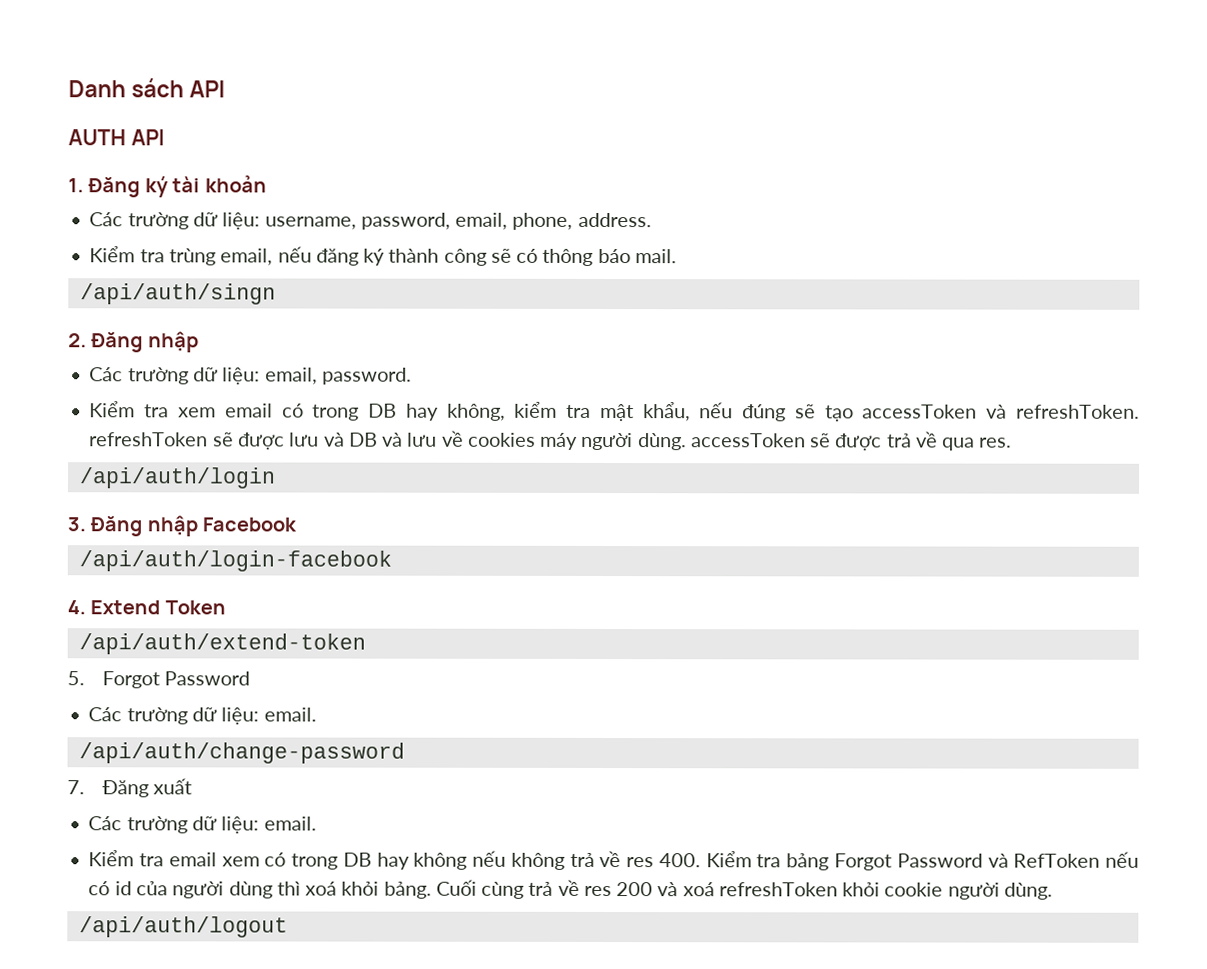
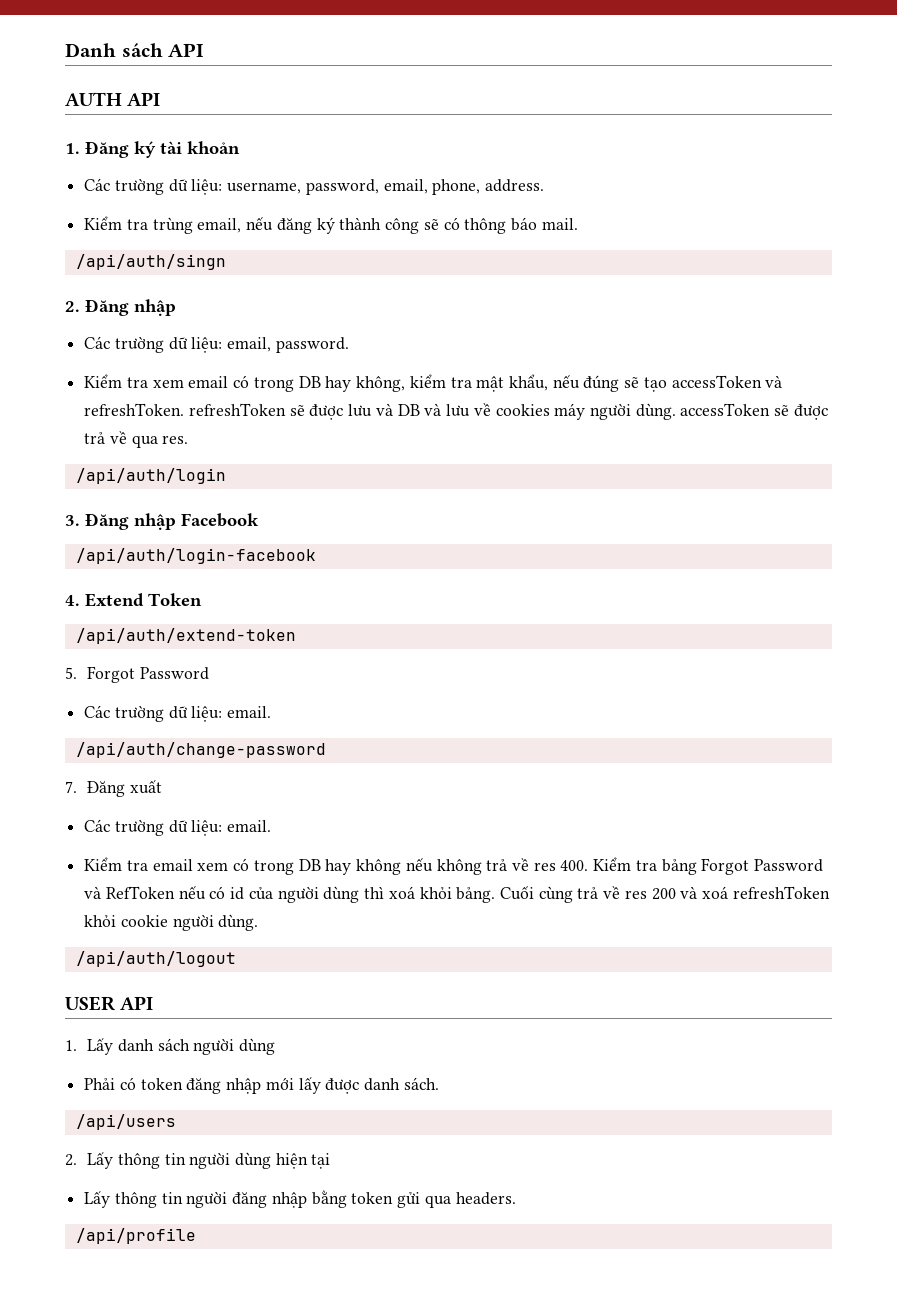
+ USER API
+ 1. Lấy danh sách người dùng
+ Phải có token đăng nhập mới lấy được danh sách.
+ /api/users
+ 2. Lấy thông tin người dùng hiện tại
+ Lấy thông tin người đăng nhập bằng token gửi qua headers.
+ /api/profile

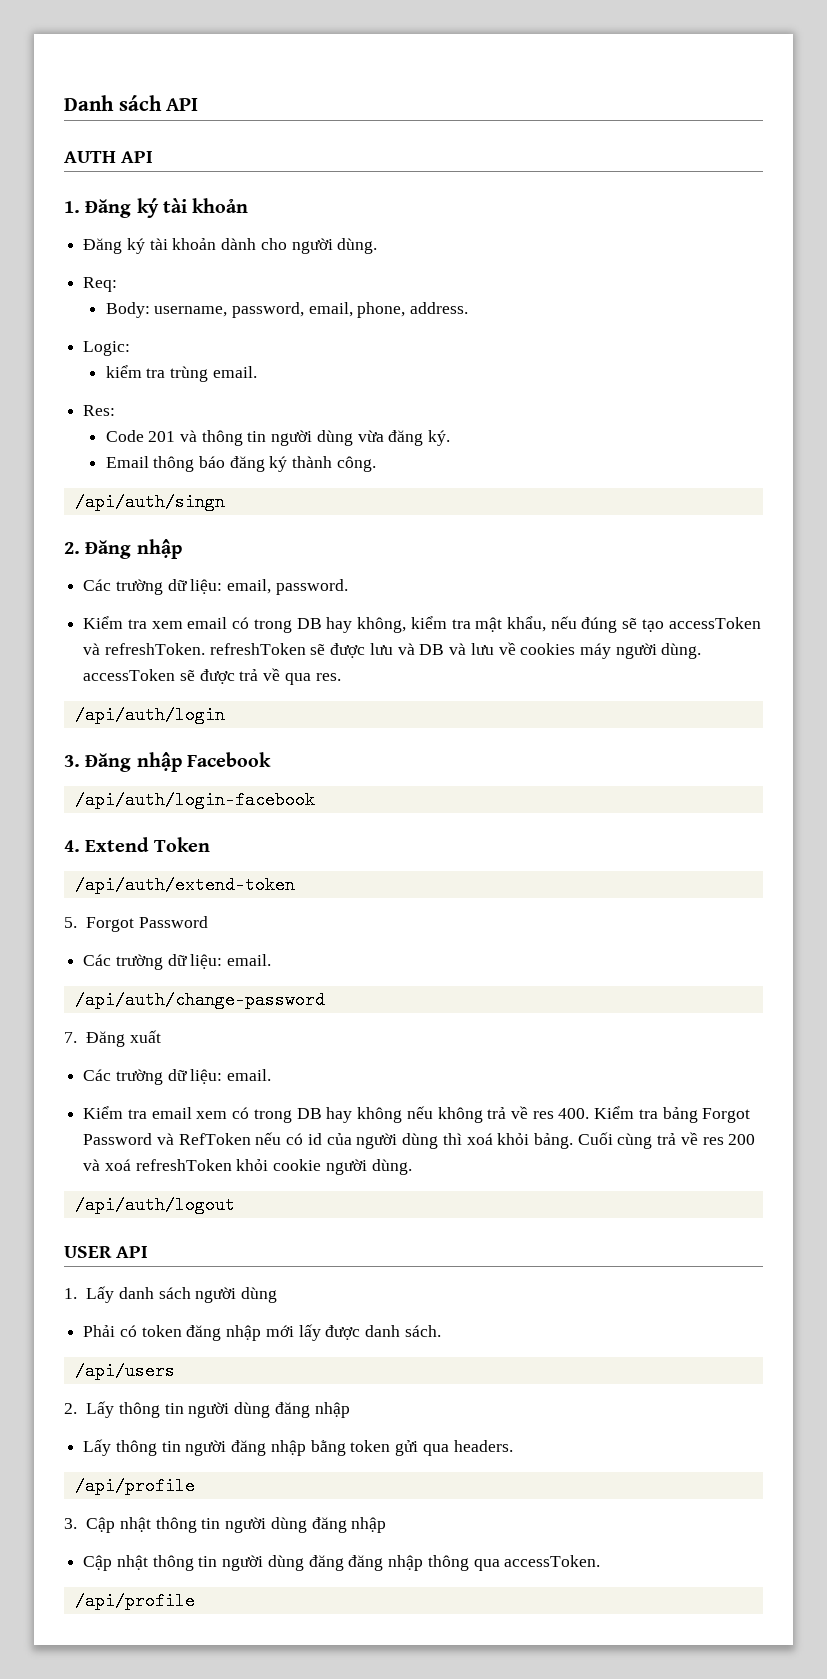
- Các trường dữ liệu: username, password, email, phone, address.
+ Đăng ký tài khoản dành cho người dùng.
+ Req:
+ Body: username, password, email, phone, address.
- Kiểm tra trùng email, nếu đăng ký thành công sẽ có thông báo mail.
+ Logic:
+ kiểm tra trùng email.
+ Res:
+ Code 201 và thông tin người dùng vừa đăng ký.
+ Email thông báo đăng ký thành công.
- 2. Lấy thông tin người dùng hiện tại
+ 2. Lấy thông tin người dùng đăng nhập
+ 3. Cập nhật thông tin người dùng đăng nhập
+ Cập nhật thông tin người dùng đăng đăng nhập thông qua accessToken.
+ /api/profile

